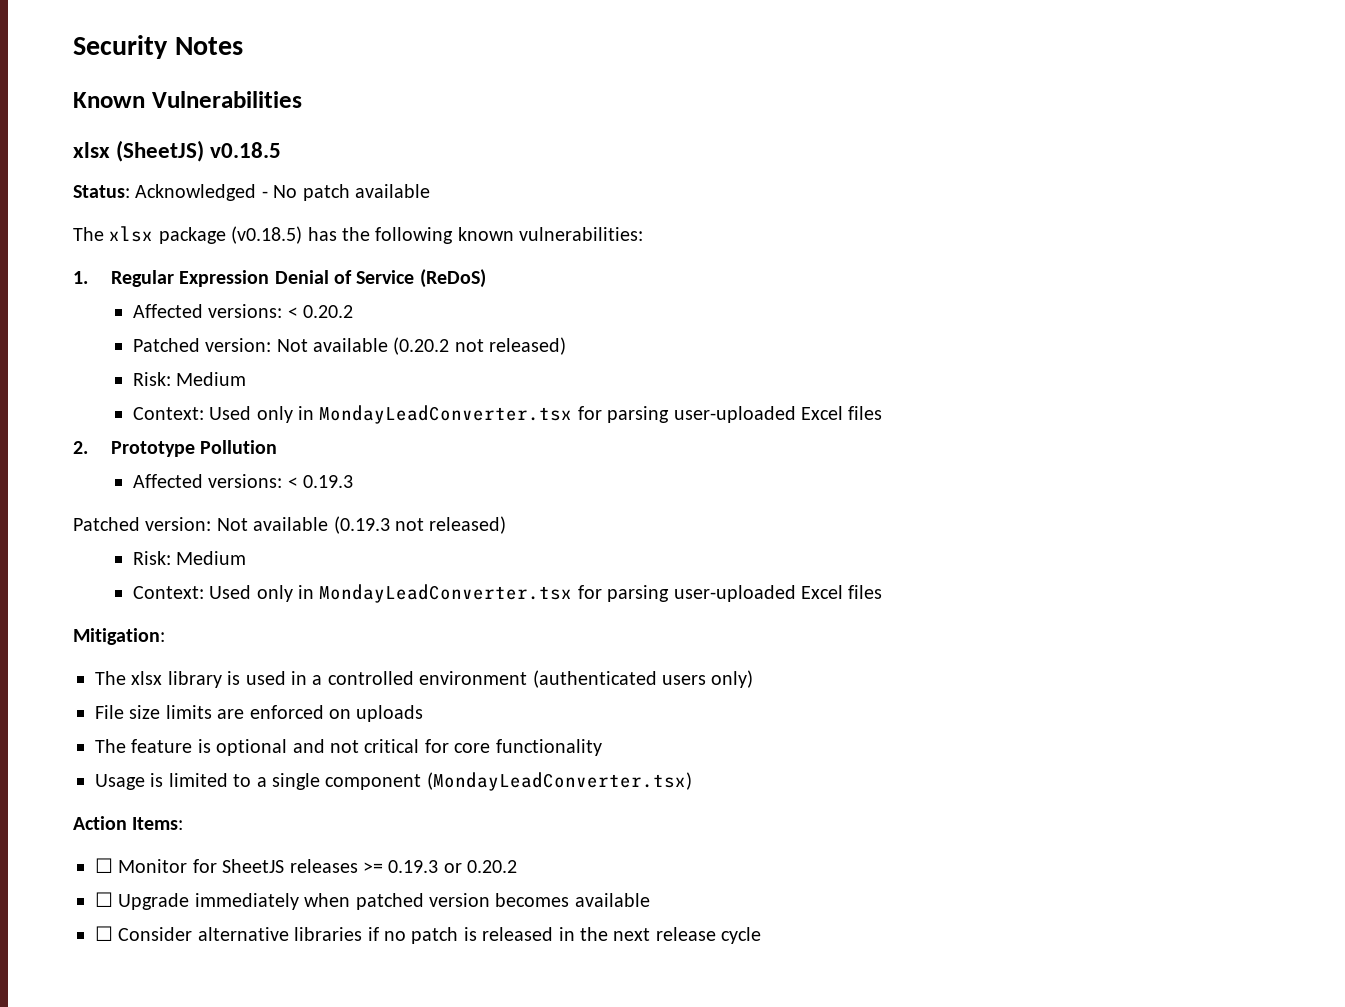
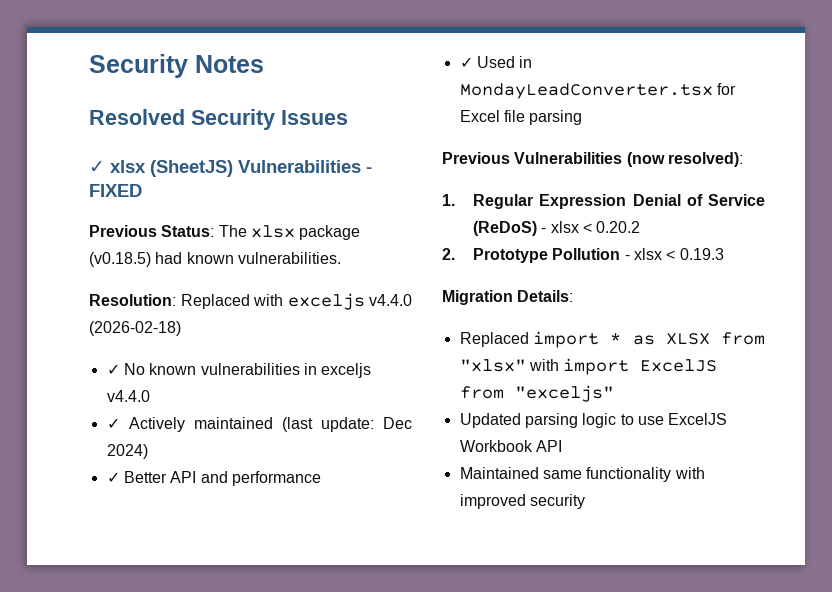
- Known Vulnerabilities
- xlsx (SheetJS) v0.18.5
- Status: Acknowledged - No patch available
- The xlsx package (v0.18.5) has the following known vulnerabilities:
+ Resolved Security Issues
+ ✓ xlsx (SheetJS) Vulnerabilities - FIXED
+ Previous Status: The xlsx package (v0.18.5) had known vulnerabilities.
+ Resolution: Replaced with exceljs v4.4.0 (2026-02-18)
+ ✓ No known vulnerabilities in exceljs v4.4.0
+ ✓ Actively maintained (last update: Dec 2024)
+ ✓ Better API and performance
+ ✓ Used in MondayLeadConverter.tsx for Excel file parsing
+ Previous Vulnerabilities (now resolved):
- 1. Regular Expression Denial of Service (ReDoS)
- Affected versions: < 0.20.2
+ 1. Regular Expression Denial of Service (ReDoS) - xlsx < 0.20.2
- Patched version: Not available (0.20.2 not released)
- Risk: Medium
- Context: Used only in MondayLeadConverter.tsx for parsing user-uploaded Excel files
- 2. Prototype Pollution
- Affected versions: < 0.19.3
+ 2. Prototype Pollution - xlsx < 0.19.3
- Patched version: Not available (0.19.3 not released)
- Risk: Medium
- Context: Used only in MondayLeadConverter.tsx for parsing user-uploaded Excel files
- Mitigation:
- The xlsx library is used in a controlled environment (authenticated users only)
- File size limits are enforced on uploads
- The feature is optional and not critical for core functionality
- Usage is limited to a single component (MondayLeadConverter.tsx)
- Action Items:
- ☐ Monitor for SheetJS releases >= 0.19.3 or 0.20.2
- ☐ Upgrade immediately when patched version becomes available
- ☐ Consider alternative libraries if no patch is released in the next release cycle
+ Migration Details:
+ Replaced import * as XLSX from "xlsx" with import ExcelJS from "exceljs"
+ Updated parsing logic to use ExcelJS Workbook API
+ Maintained same functionality with improved security

